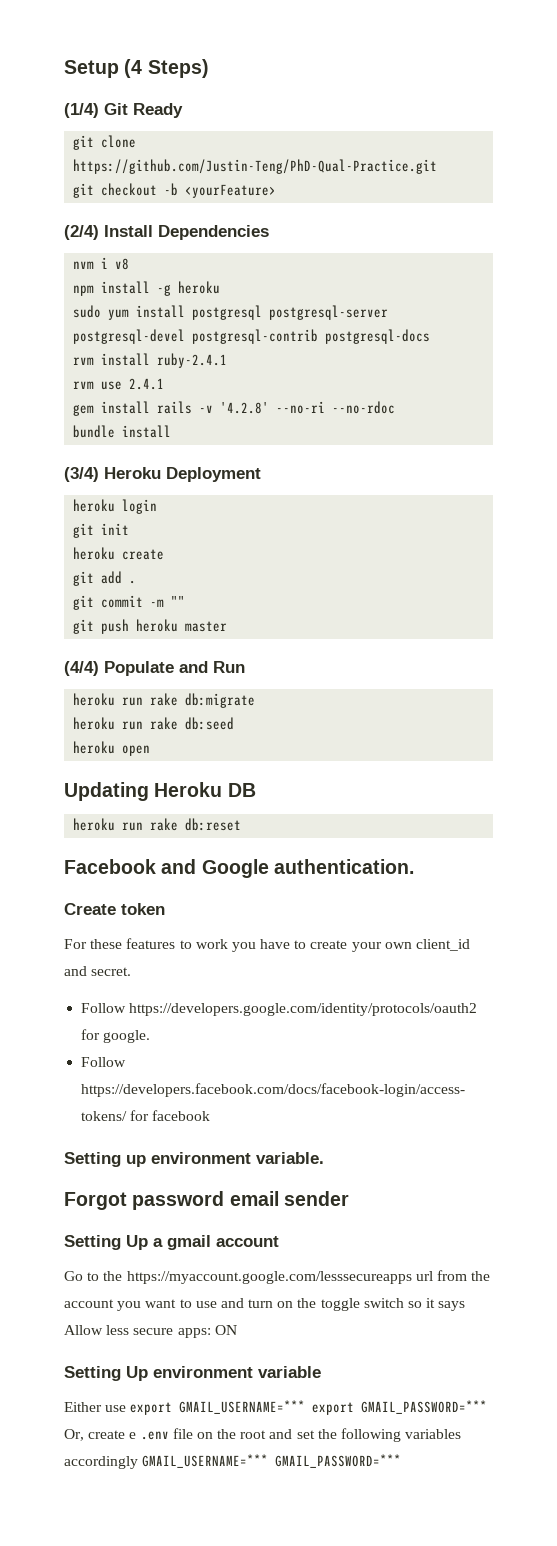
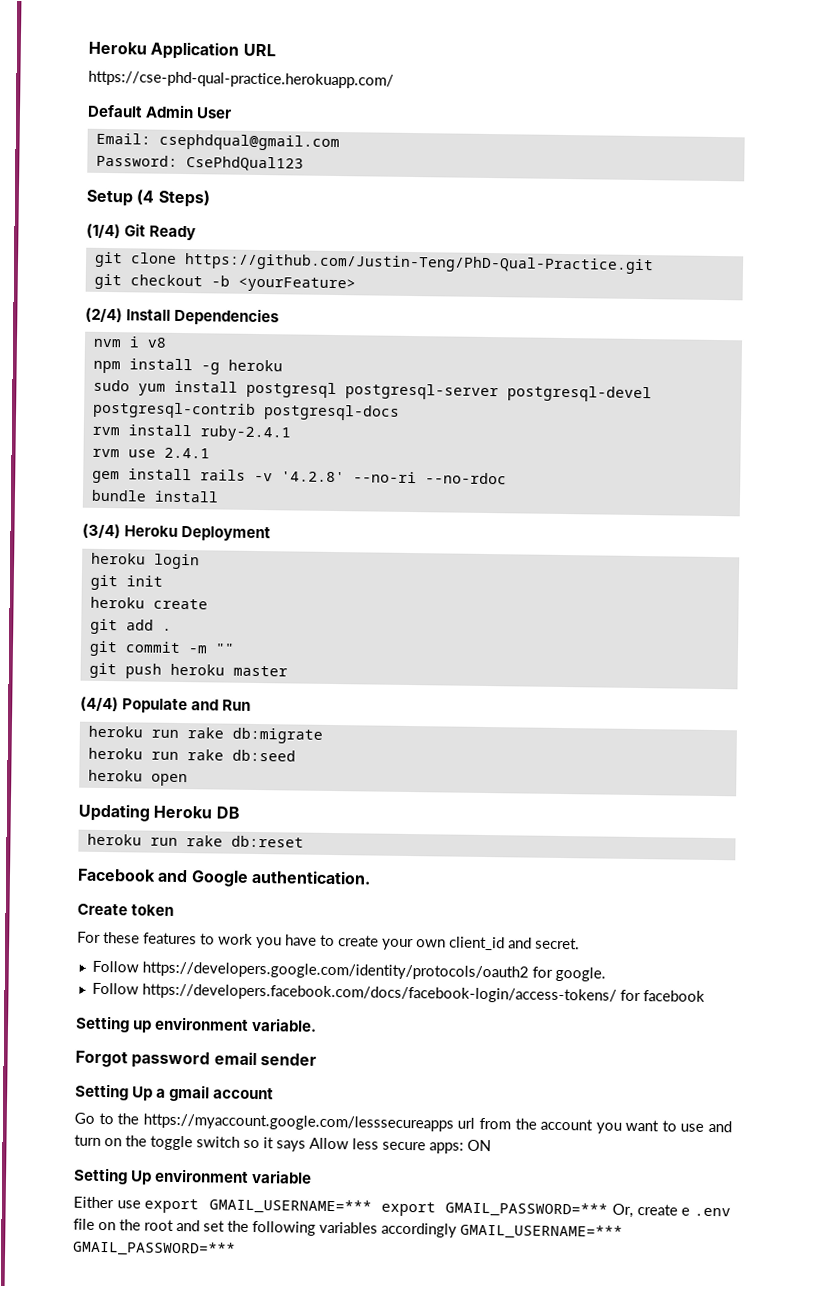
+ Heroku Application URL
+ https://cse-phd-qual-practice.herokuapp.com/
+ Default Admin User
+ Email: csephdqual@gmail.com
+ Password: CsePhdQual123

